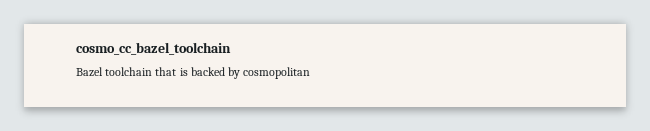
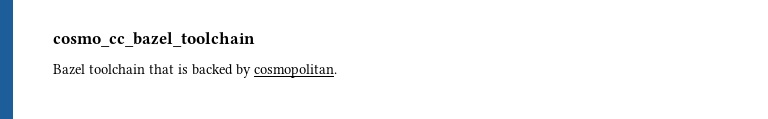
- Bazel toolchain that is backed by cosmopolitan
+ Bazel toolchain that is backed by cosmopolitan.

